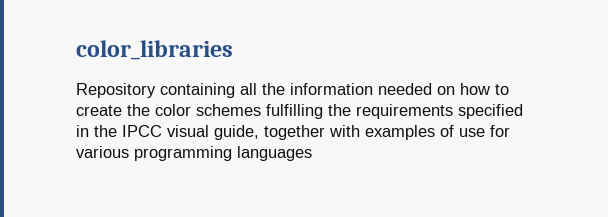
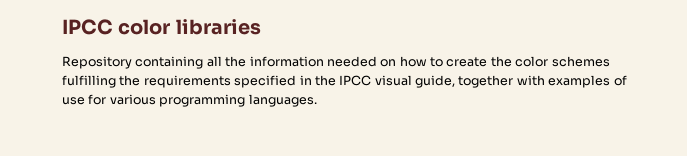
- color_libraries
+ IPCC color libraries
- Repository containing all the information needed on how to create the color schemes fulfilling the requirements specified in the IPCC visual guide, together with examples of use for various programming languages
+ Repository containing all the information needed on how to create the color schemes fulfilling the requirements specified in the IPCC visual guide, together with examples of use for various programming languages.

